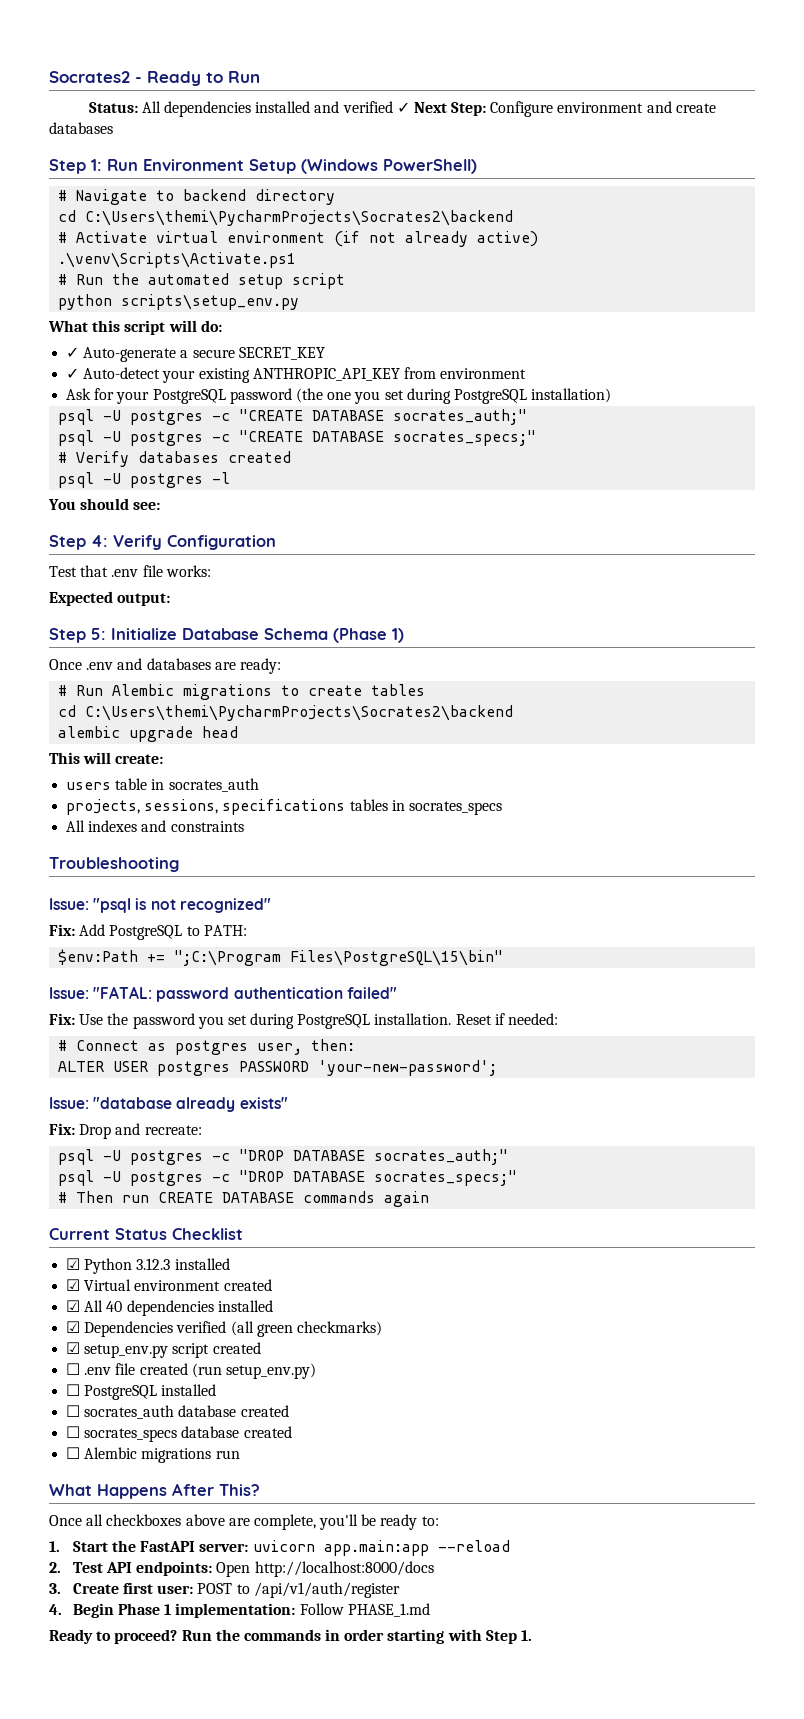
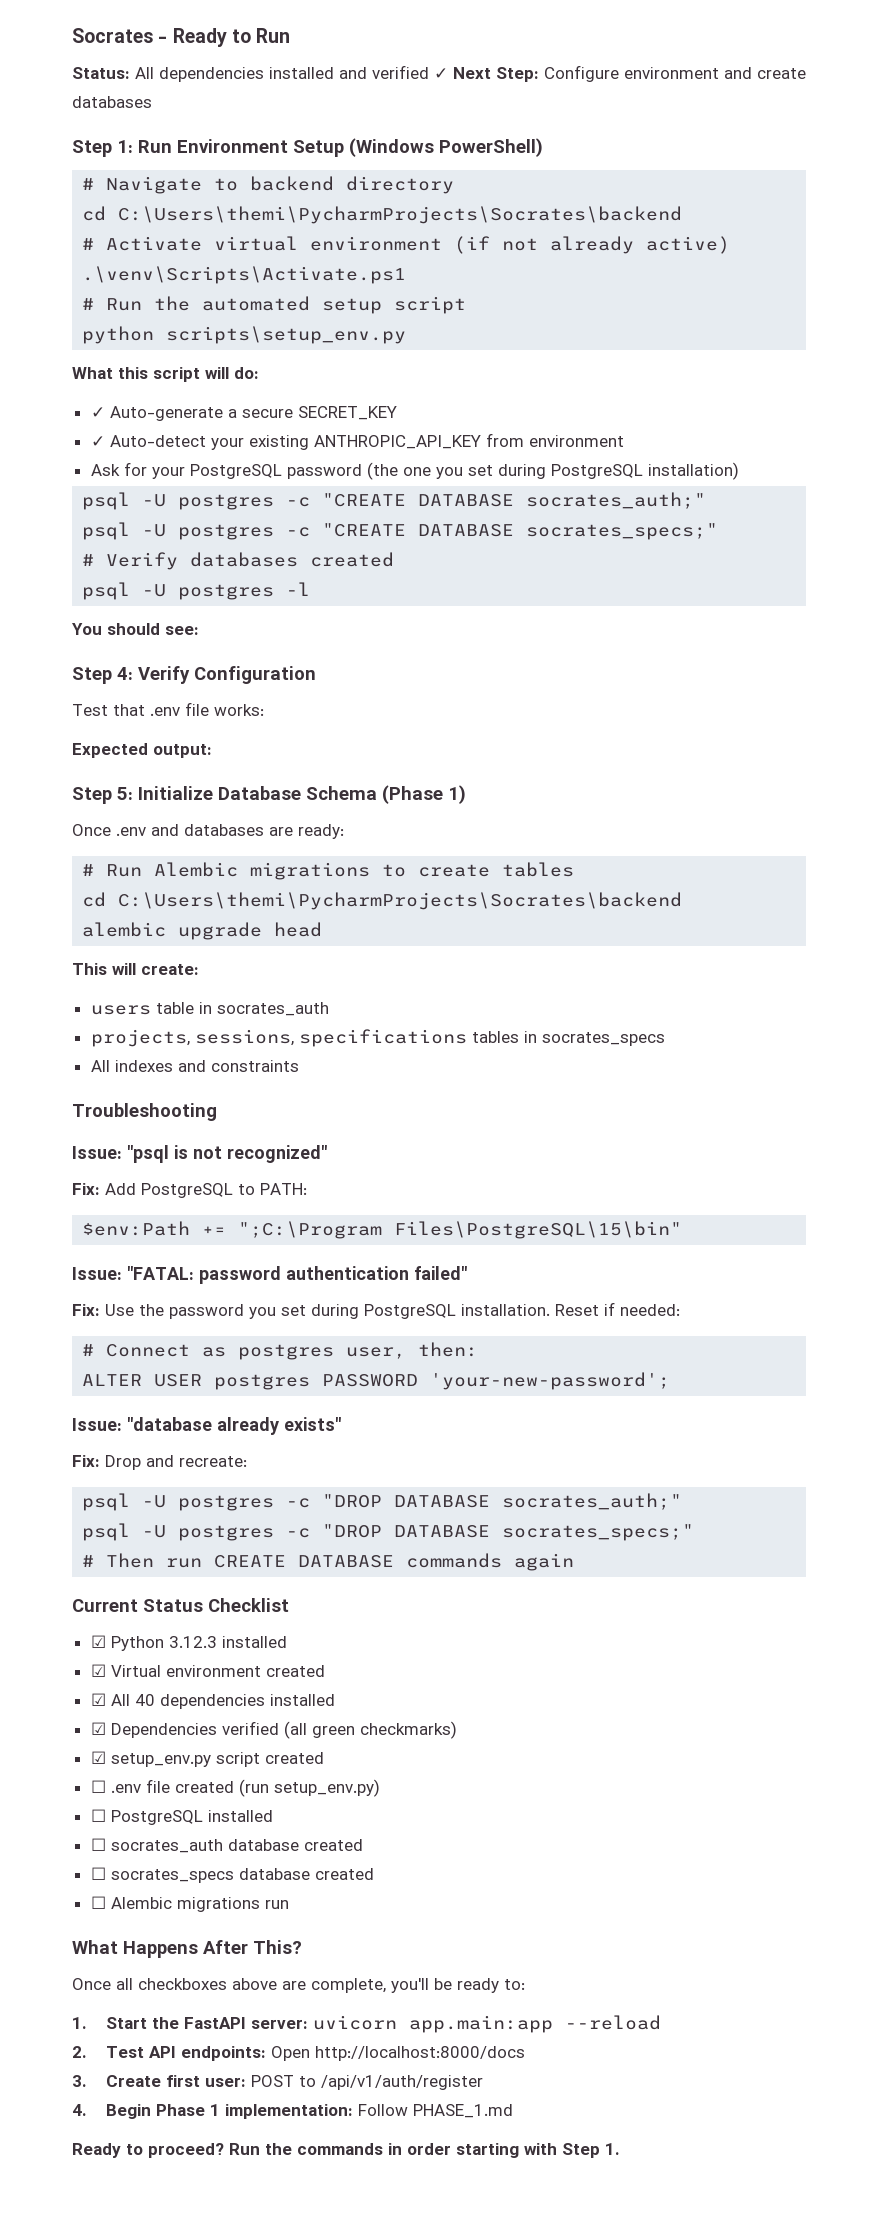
- Socrates2 - Ready to Run
+ Socrates - Ready to Run
  # Navigate to backend directory
- cd C:\Users\themi\PycharmProjects\Socrates2\backend
+ cd C:\Users\themi\PycharmProjects\Socrates\backend
  # Run Alembic migrations to create tables
- cd C:\Users\themi\PycharmProjects\Socrates2\backend
+ cd C:\Users\themi\PycharmProjects\Socrates\backend

